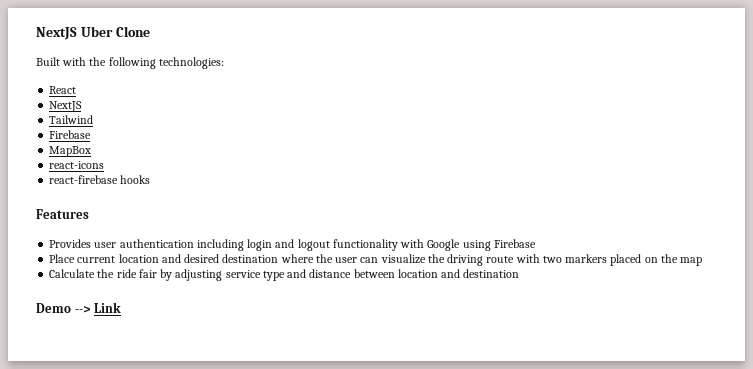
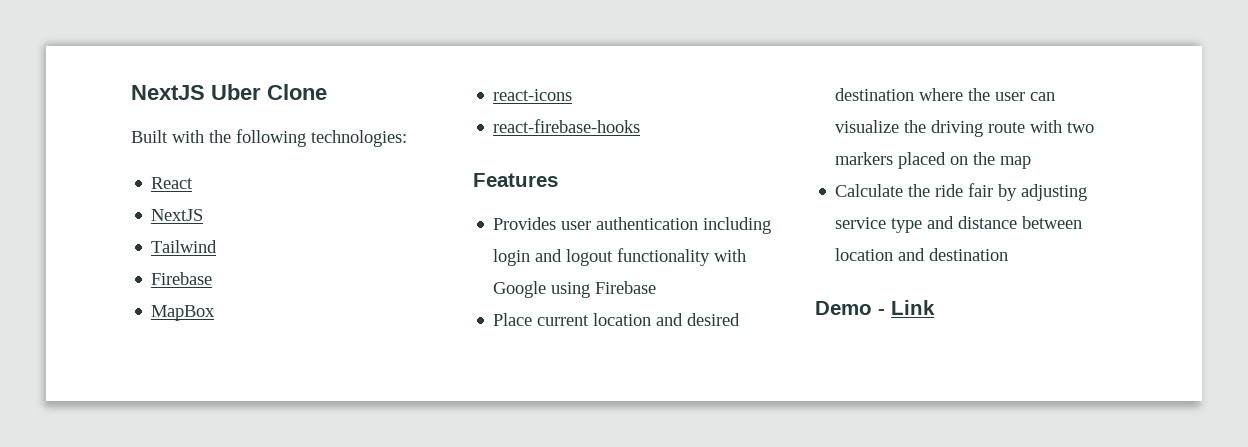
- react-firebase hooks
+ react-firebase-hooks
- Demo --> Link
+ Demo - Link

